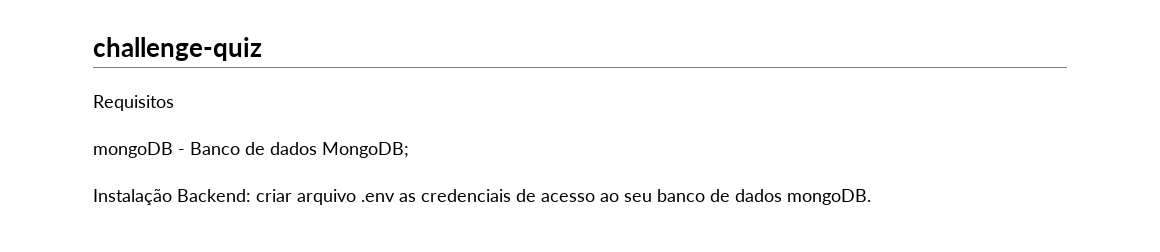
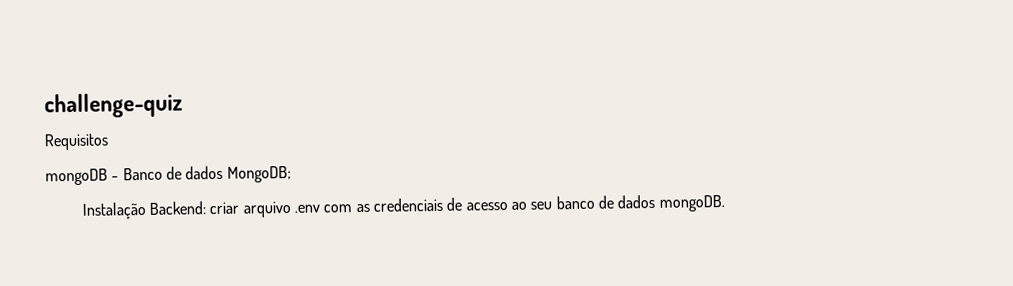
- Instalação Backend: criar arquivo .env as credenciais de acesso ao seu banco de dados mongoDB.
+ Instalação Backend: criar arquivo .env com as credenciais de acesso ao seu banco de dados mongoDB.

